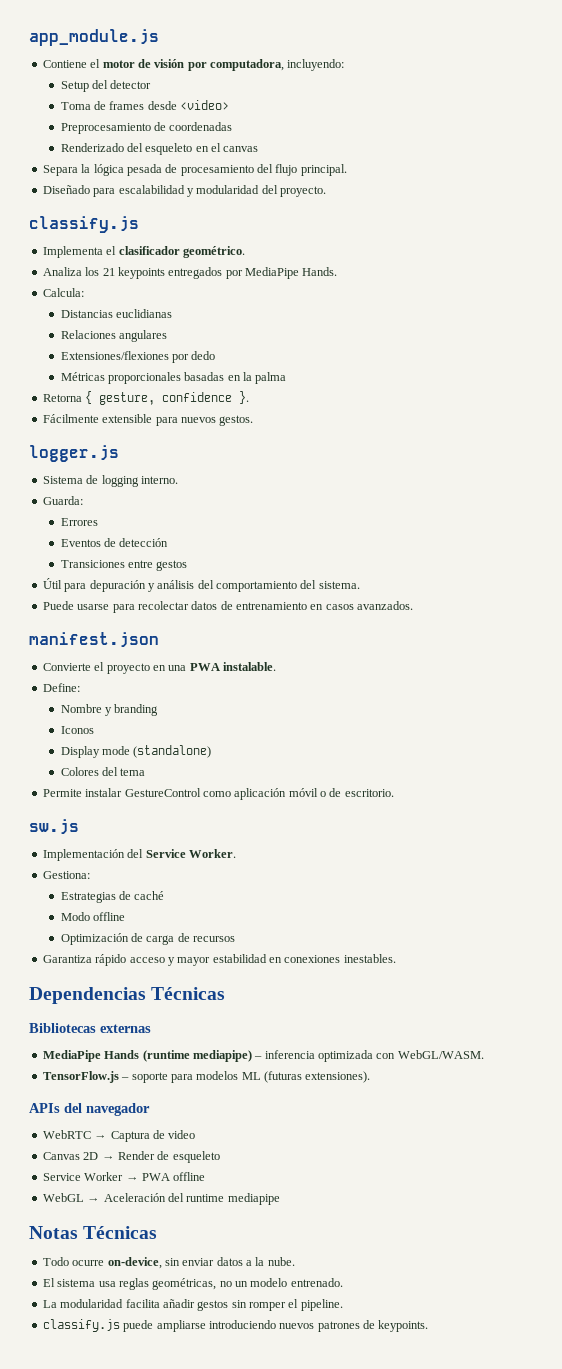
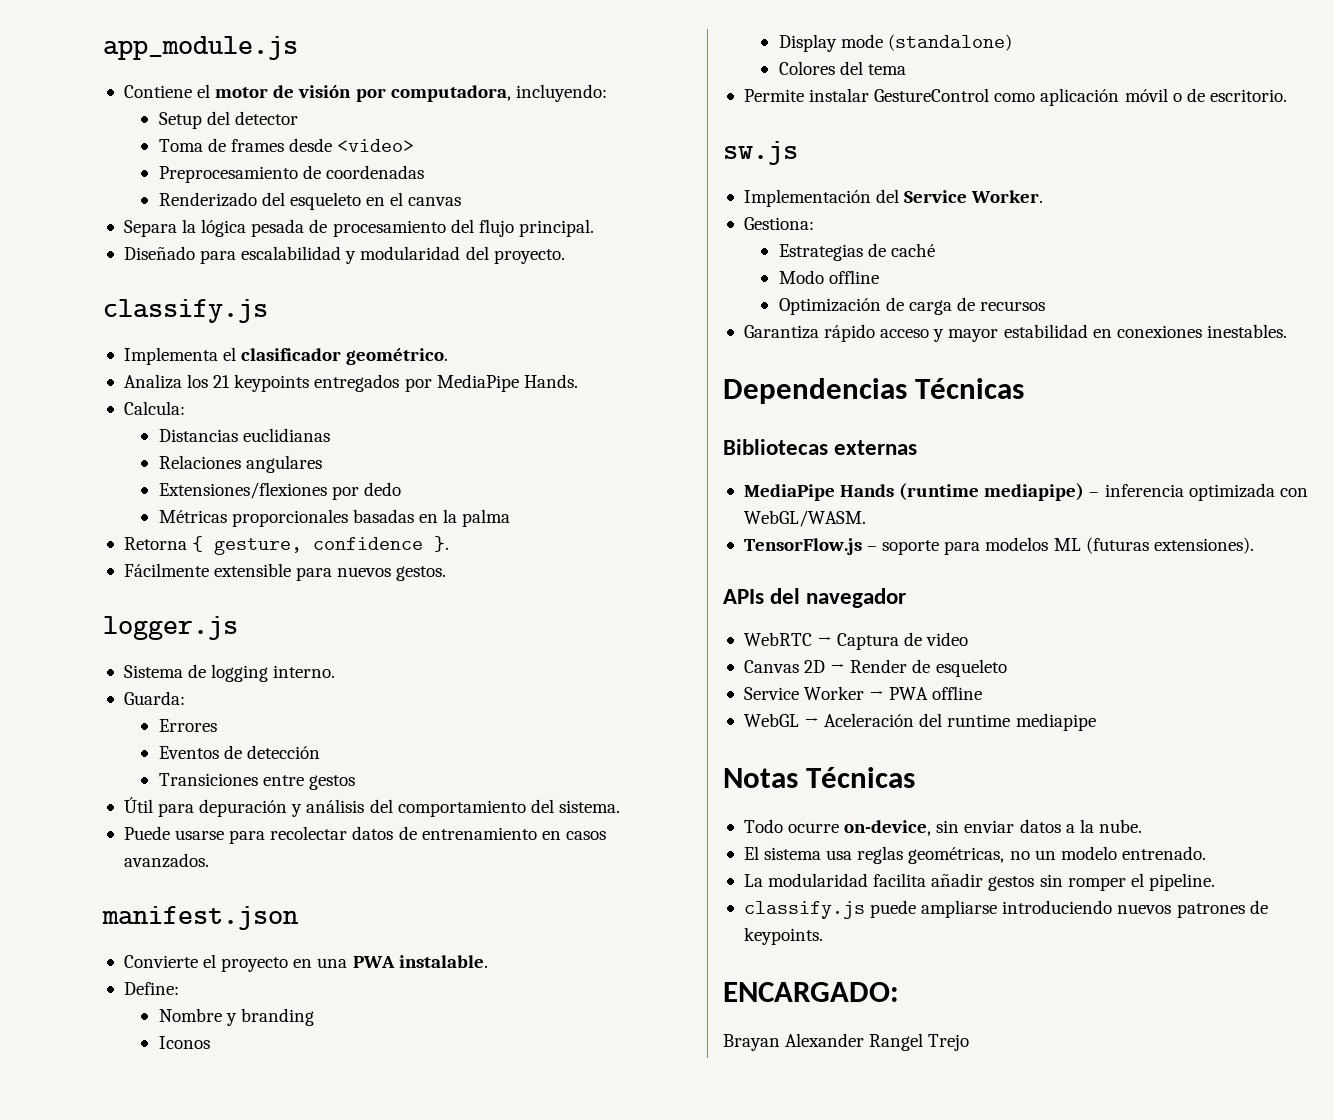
+ ENCARGADO:
+ Brayan Alexander Rangel Trejo

